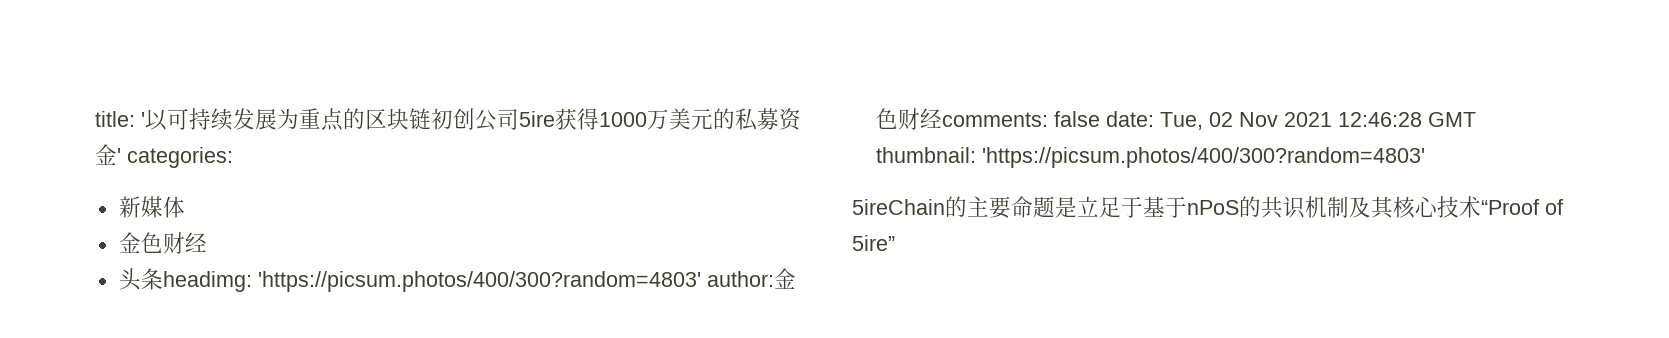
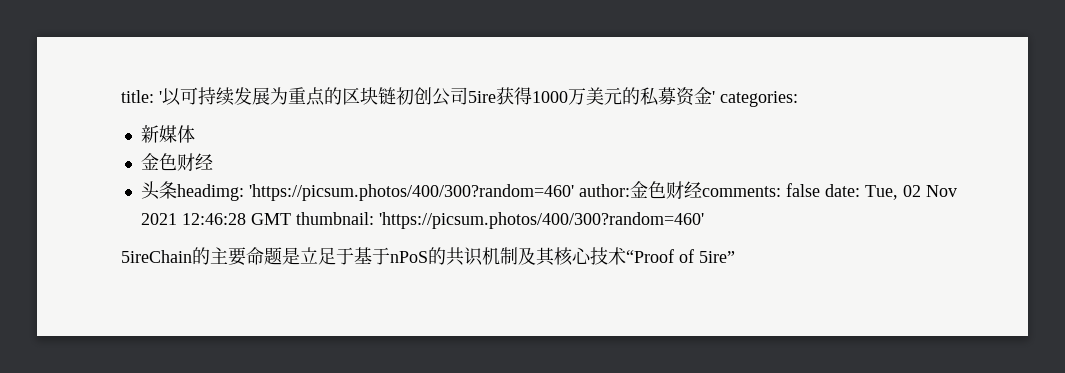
- 头条headimg: 'https://picsum.photos/400/300?random=4803' author:金色财经comments: false date: Tue, 02 Nov 2021 12:46:28 GMT thumbnail: 'https://picsum.photos/400/300?random=4803'
+ 头条headimg: 'https://picsum.photos/400/300?random=460' author:金色财经comments: false date: Tue, 02 Nov 2021 12:46:28 GMT thumbnail: 'https://picsum.photos/400/300?random=460'

